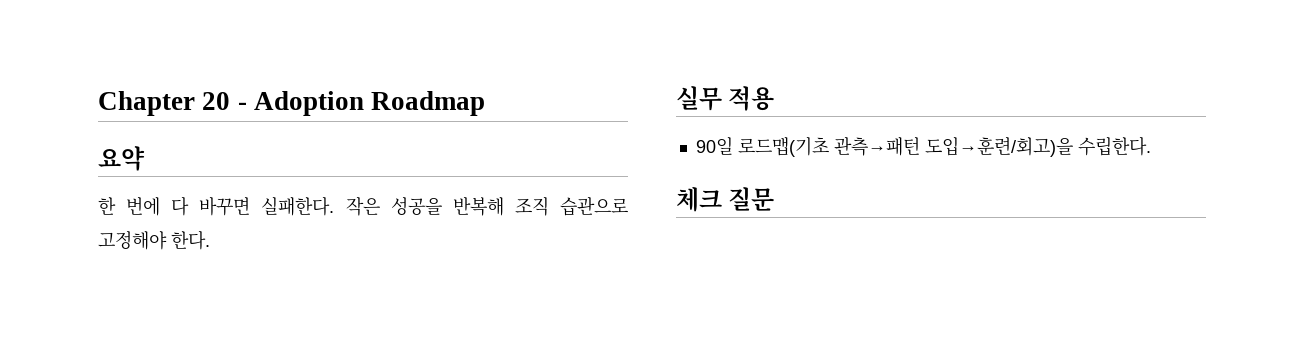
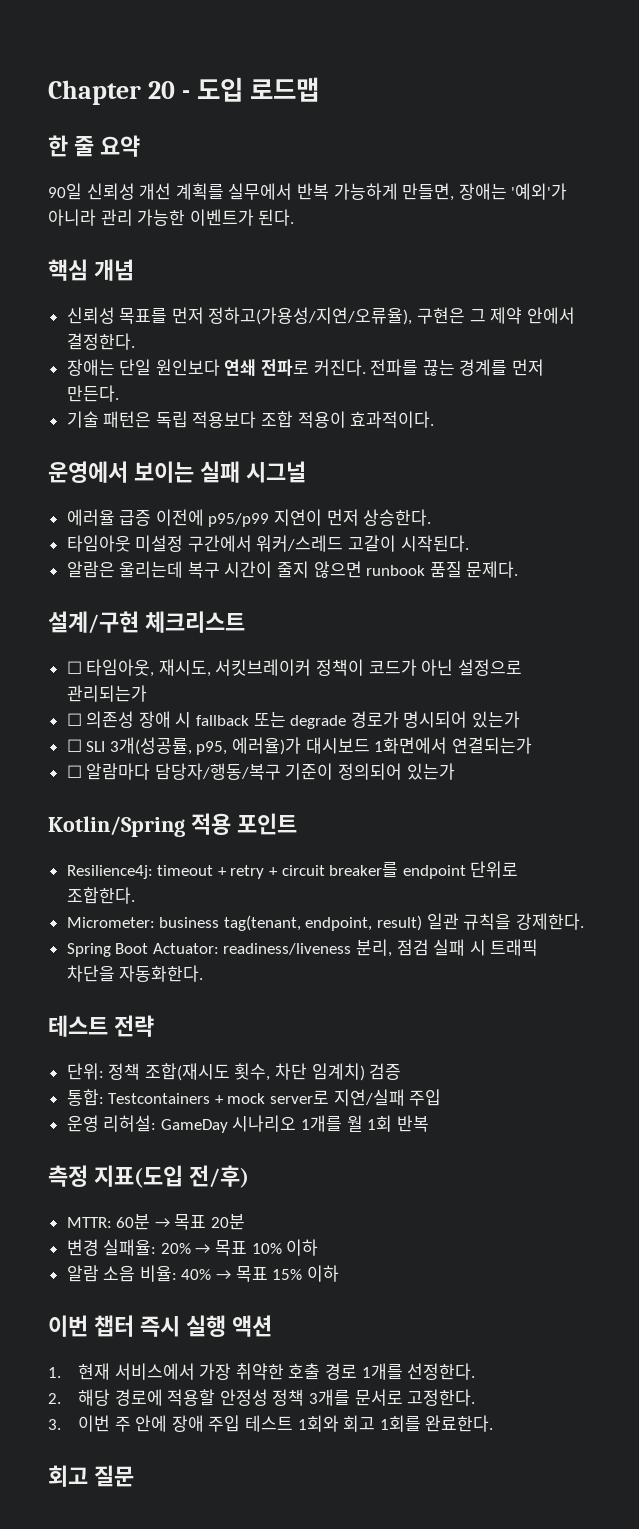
- Chapter 20 - Adoption Roadmap
- 요약
- 한 번에 다 바꾸면 실패한다. 작은 성공을 반복해 조직 습관으로 고정해야 한다.
- 실무 적용
- 90일 로드맵(기초 관측→패턴 도입→훈련/회고)을 수립한다.
- 체크 질문
+ Chapter 20 - 도입 로드맵
+ 한 줄 요약
+ 90일 신뢰성 개선 계획를 실무에서 반복 가능하게 만들면, 장애는 '예외'가 아니라 관리 가능한 이벤트가 된다.
+ 핵심 개념
+ 신뢰성 목표를 먼저 정하고(가용성/지연/오류율), 구현은 그 제약 안에서 결정한다.
+ 장애는 단일 원인보다 연쇄 전파로 커진다. 전파를 끊는 경계를 먼저 만든다.
+ 기술 패턴은 독립 적용보다 조합 적용이 효과적이다.
+ 운영에서 보이는 실패 시그널
+ 에러율 급증 이전에 p95/p99 지연이 먼저 상승한다.
+ 타임아웃 미설정 구간에서 워커/스레드 고갈이 시작된다.
+ 알람은 울리는데 복구 시간이 줄지 않으면 runbook 품질 문제다.
+ 설계/구현 체크리스트
+ ☐ 타임아웃, 재시도, 서킷브레이커 정책이 코드가 아닌 설정으로 관리되는가
+ ☐ 의존성 장애 시 fallback 또는 degrade 경로가 명시되어 있는가
+ ☐ SLI 3개(성공률, p95, 에러율)가 대시보드 1화면에서 연결되는가
+ ☐ 알람마다 담당자/행동/복구 기준이 정의되어 있는가
+ Kotlin/Spring 적용 포인트
+ Resilience4j: timeout + retry + circuit breaker를 endpoint 단위로 조합한다.
+ Micrometer: business tag(tenant, endpoint, result) 일관 규칙을 강제한다.
+ Spring Boot Actuator: readiness/liveness 분리, 점검 실패 시 트래픽 차단을 자동화한다.
+ 테스트 전략
+ 단위: 정책 조합(재시도 횟수, 차단 임계치) 검증
+ 통합: Testcontainers + mock server로 지연/실패 주입
+ 운영 리허설: GameDay 시나리오 1개를 월 1회 반복
+ 측정 지표(도입 전/후)
+ MTTR: 60분 → 목표 20분
+ 변경 실패율: 20% → 목표 10% 이하
+ 알람 소음 비율: 40% → 목표 15% 이하
+ 이번 챕터 즉시 실행 액션
+ 1. 현재 서비스에서 가장 취약한 호출 경로 1개를 선정한다.
+ 2. 해당 경로에 적용할 안정성 정책 3개를 문서로 고정한다.
+ 3. 이번 주 안에 장애 주입 테스트 1회와 회고 1회를 완료한다.
+ 회고 질문

